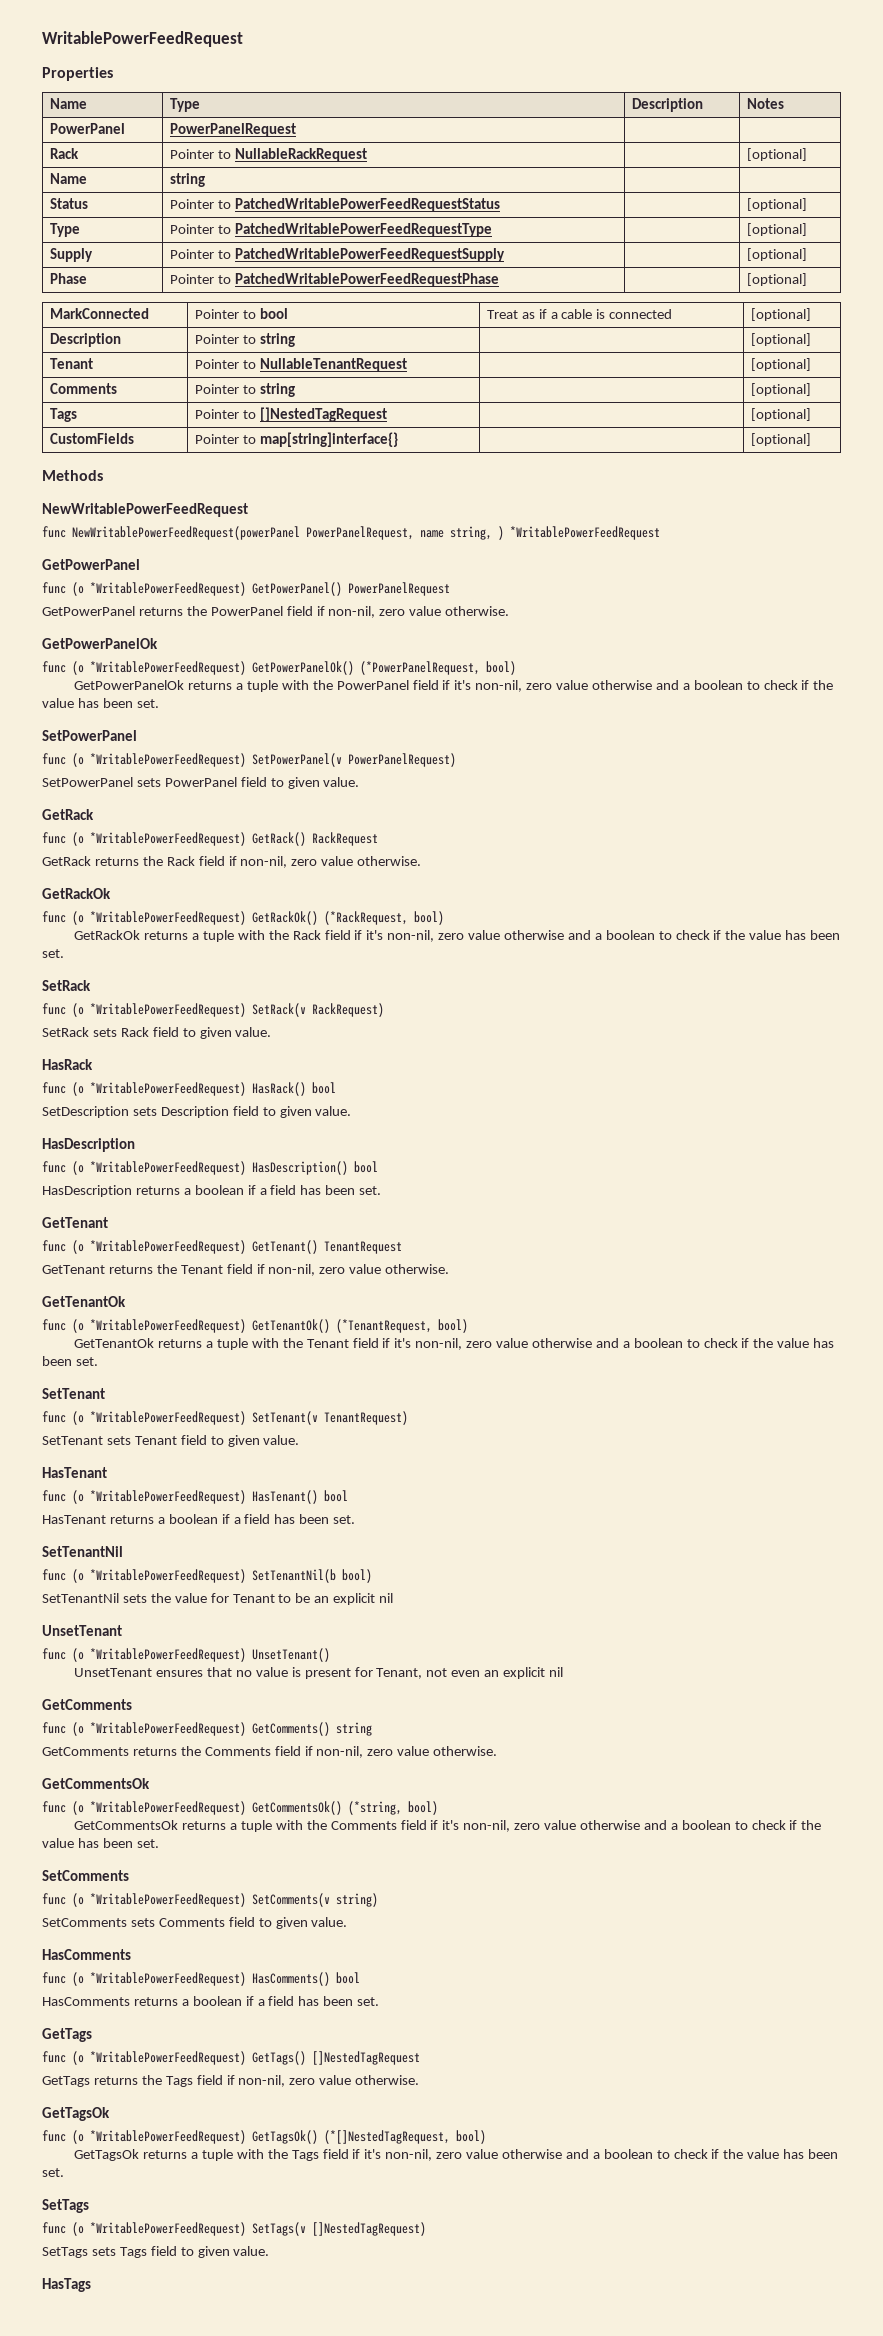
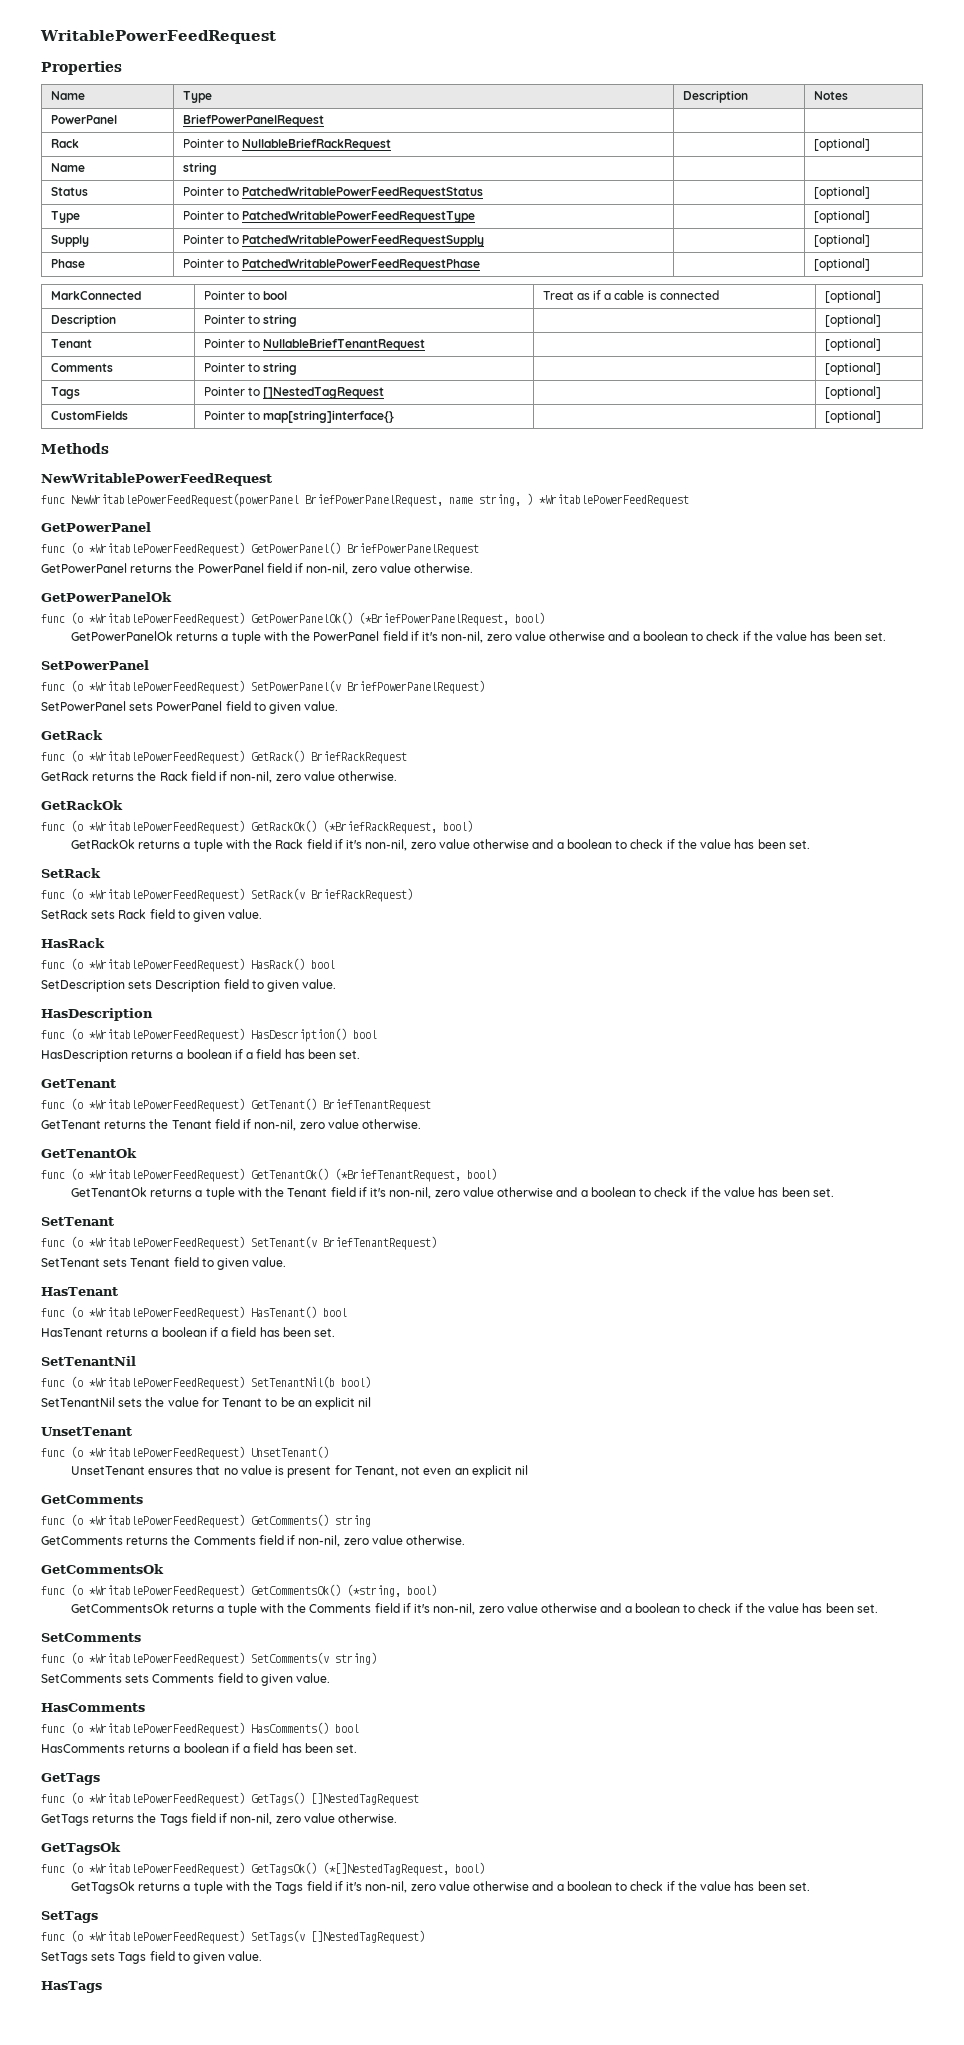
- PowerPanel | PowerPanelRequest | |
+ PowerPanel | BriefPowerPanelRequest | |
- Rack | Pointer to NullableRackRequest | | [optional]
+ Rack | Pointer to NullableBriefRackRequest | | [optional]
- Tenant | Pointer to NullableTenantRequest | | [optional]
+ Tenant | Pointer to NullableBriefTenantRequest | | [optional]
- func NewWritablePowerFeedRequest(powerPanel PowerPanelRequest, name string, ) *WritablePowerFeedRequest
+ func NewWritablePowerFeedRequest(powerPanel BriefPowerPanelRequest, name string, ) *WritablePowerFeedRequest
- func (o *WritablePowerFeedRequest) GetPowerPanel() PowerPanelRequest
+ func (o *WritablePowerFeedRequest) GetPowerPanel() BriefPowerPanelRequest
- func (o *WritablePowerFeedRequest) GetPowerPanelOk() (*PowerPanelRequest, bool)
+ func (o *WritablePowerFeedRequest) GetPowerPanelOk() (*BriefPowerPanelRequest, bool)
- func (o *WritablePowerFeedRequest) SetPowerPanel(v PowerPanelRequest)
+ func (o *WritablePowerFeedRequest) SetPowerPanel(v BriefPowerPanelRequest)
- func (o *WritablePowerFeedRequest) GetRack() RackRequest
+ func (o *WritablePowerFeedRequest) GetRack() BriefRackRequest
- func (o *WritablePowerFeedRequest) GetRackOk() (*RackRequest, bool)
+ func (o *WritablePowerFeedRequest) GetRackOk() (*BriefRackRequest, bool)
- func (o *WritablePowerFeedRequest) SetRack(v RackRequest)
+ func (o *WritablePowerFeedRequest) SetRack(v BriefRackRequest)
- func (o *WritablePowerFeedRequest) GetTenant() TenantRequest
+ func (o *WritablePowerFeedRequest) GetTenant() BriefTenantRequest
- func (o *WritablePowerFeedRequest) GetTenantOk() (*TenantRequest, bool)
+ func (o *WritablePowerFeedRequest) GetTenantOk() (*BriefTenantRequest, bool)
- func (o *WritablePowerFeedRequest) SetTenant(v TenantRequest)
+ func (o *WritablePowerFeedRequest) SetTenant(v BriefTenantRequest)

